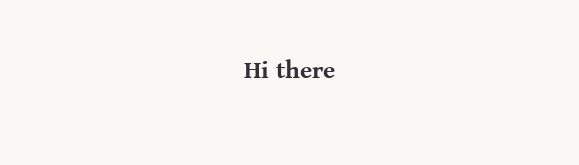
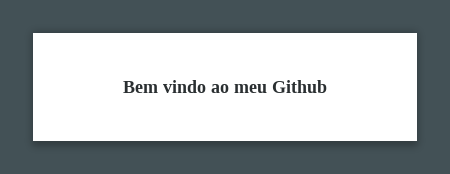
- Hi there
+ Bem vindo ao meu Github

